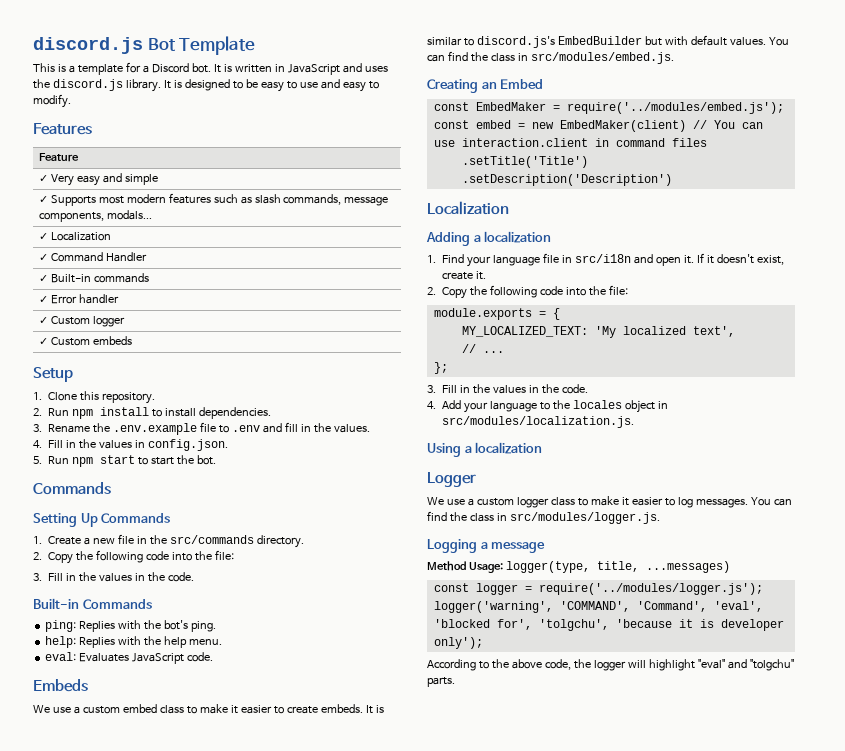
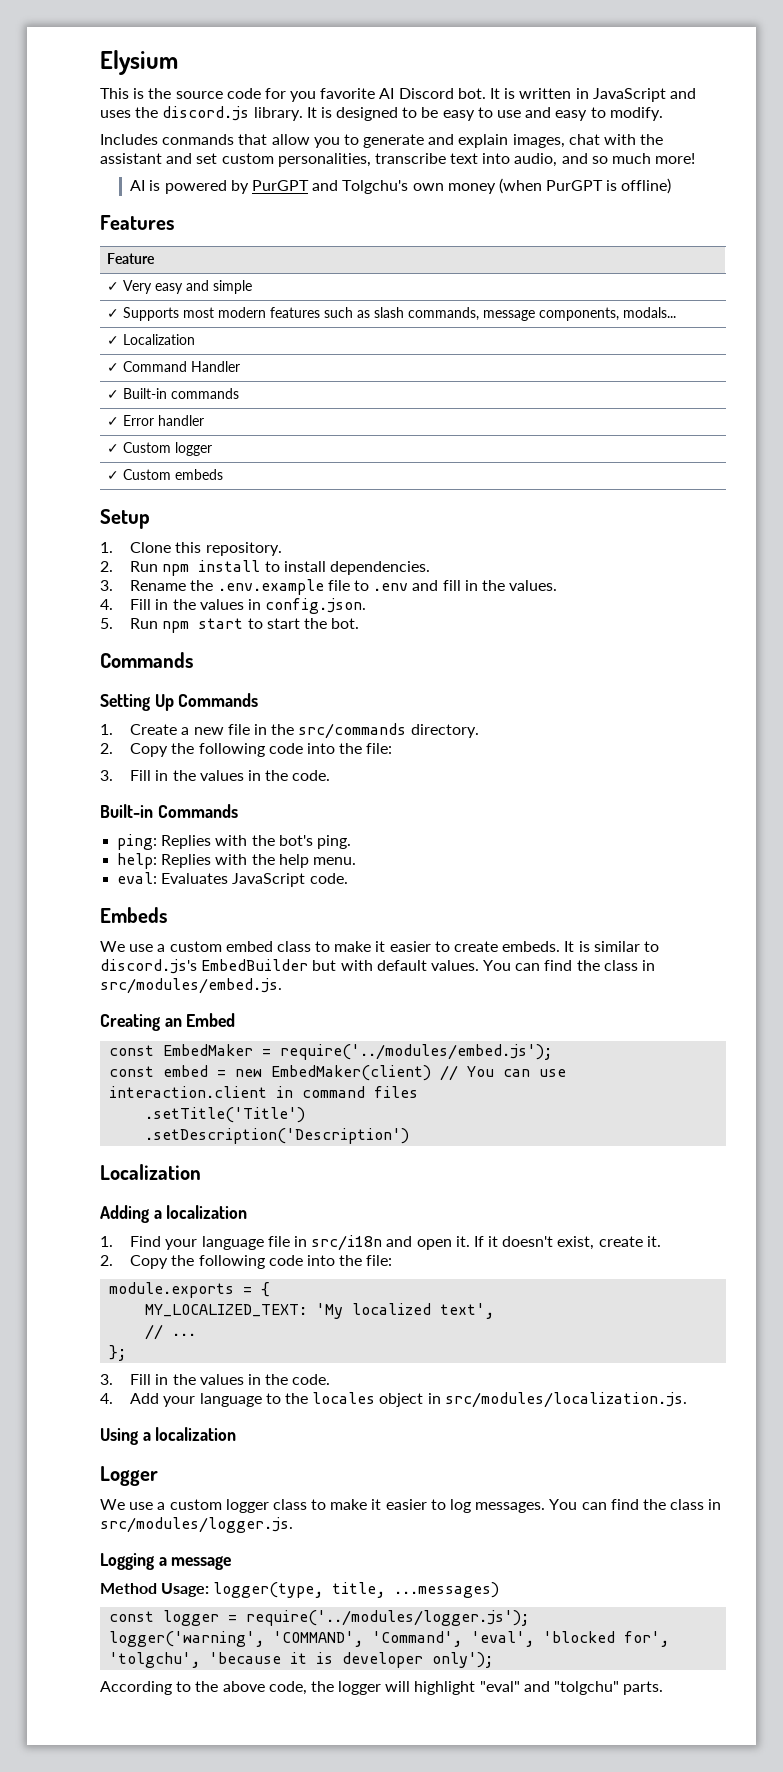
- discord.js Bot Template
+ Elysium
- This is a template for a Discord bot.
+ This is the source code for you favorite AI Discord bot.
+ Includes conmands that allow you to generate and explain images, chat with the assistant and set custom personalities, transcribe text into audio, and so much more!
+ AI is powered by PurGPT and Tolgchu's own money (when PurGPT is offline)

